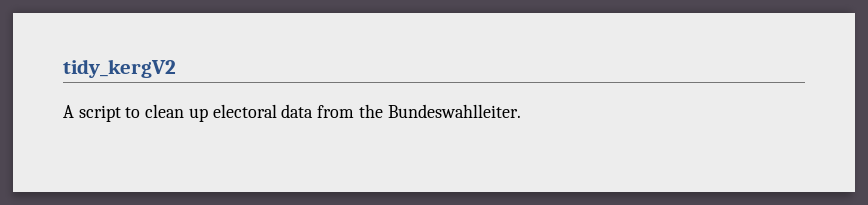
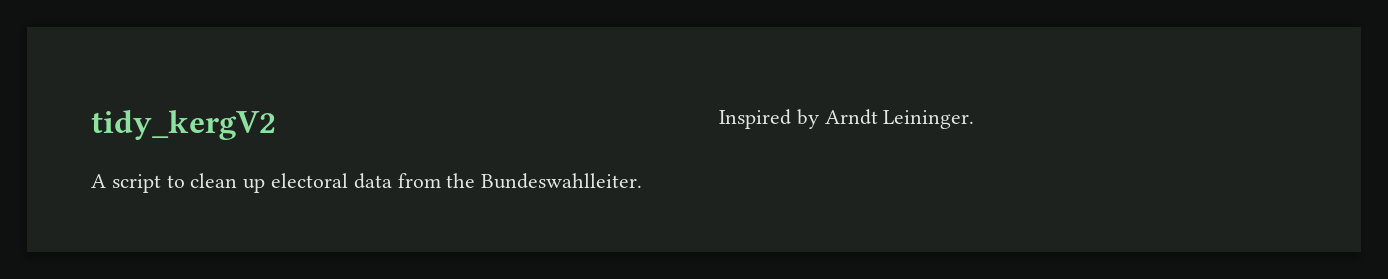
+ Inspired by Arndt Leininger.

